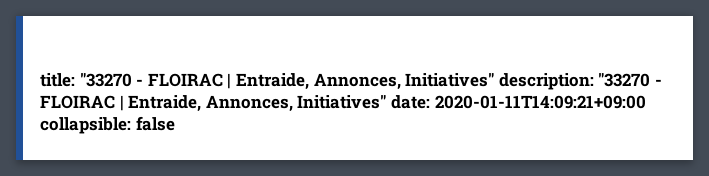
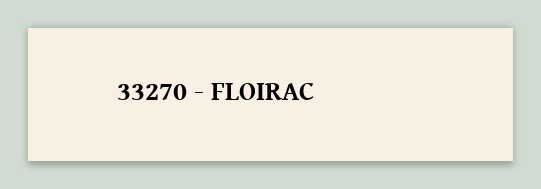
- title: "33270 - FLOIRAC | Entraide, Annonces, Initiatives" description: "33270 - FLOIRAC | Entraide, Annonces, Initiatives" date: 2020-01-11T14:09:21+09:00 collapsible: false
+ 33270 - FLOIRAC

